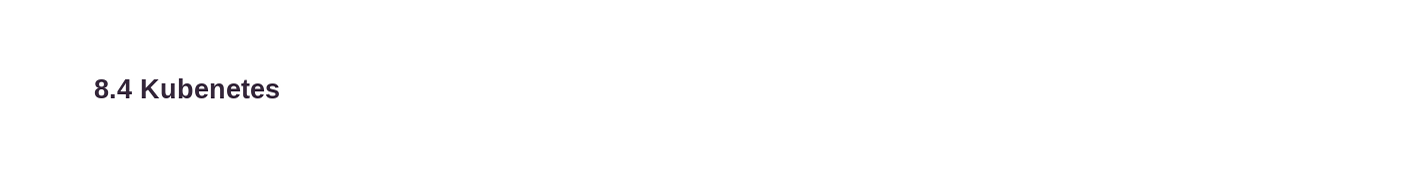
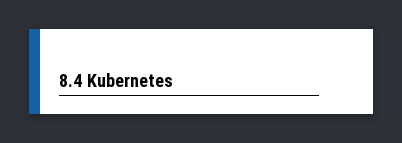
- 8.4 Kubenetes
+ 8.4 Kubernetes

